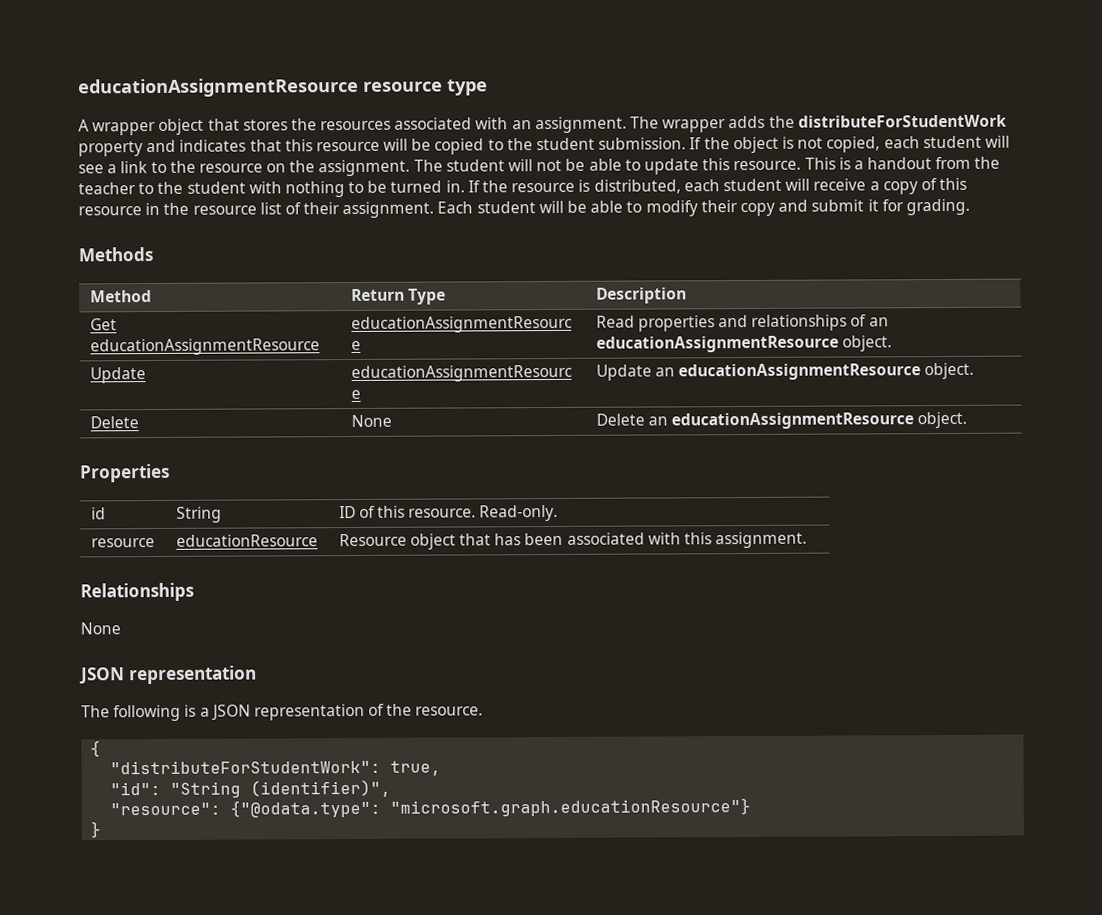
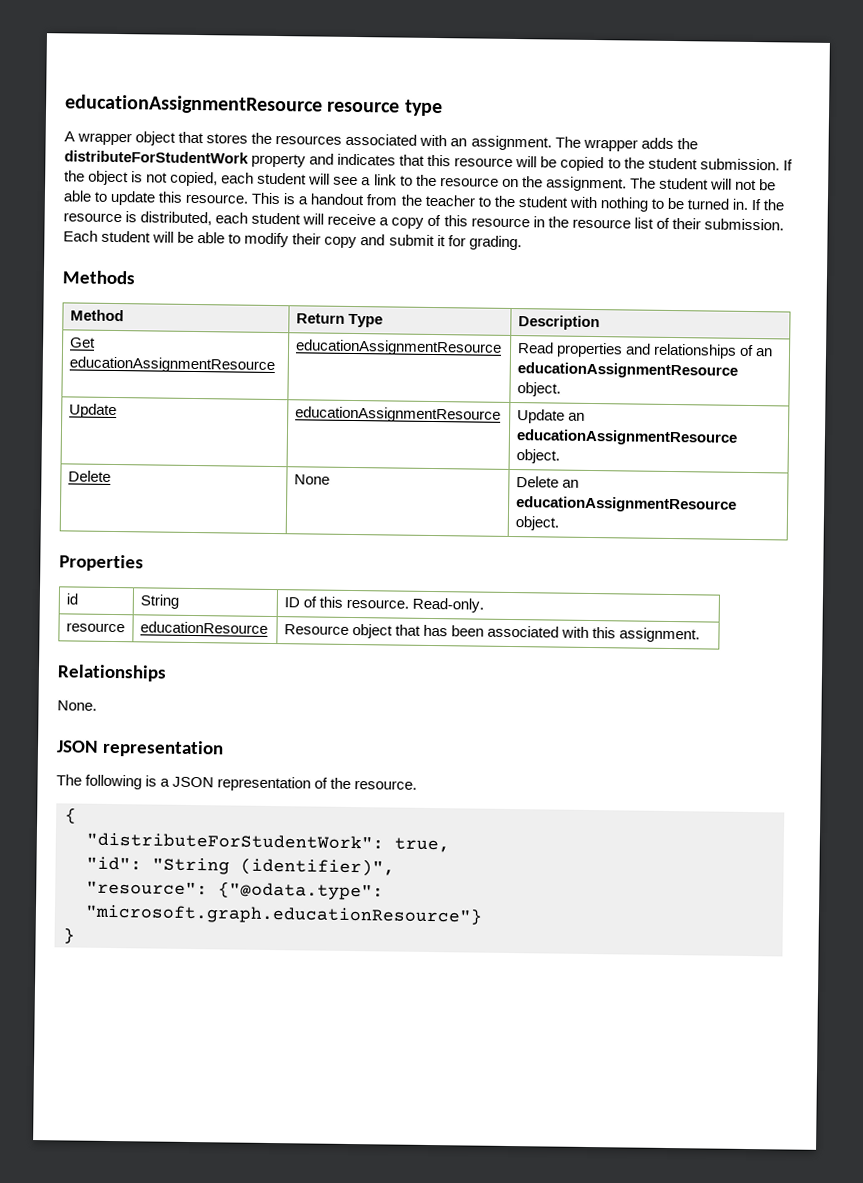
- If the resource is distributed, each student will receive a copy of this resource in the resource list of their assignment.
+ If the resource is distributed, each student will receive a copy of this resource in the resource list of their submission.
  Relationships
- None
+ None.

